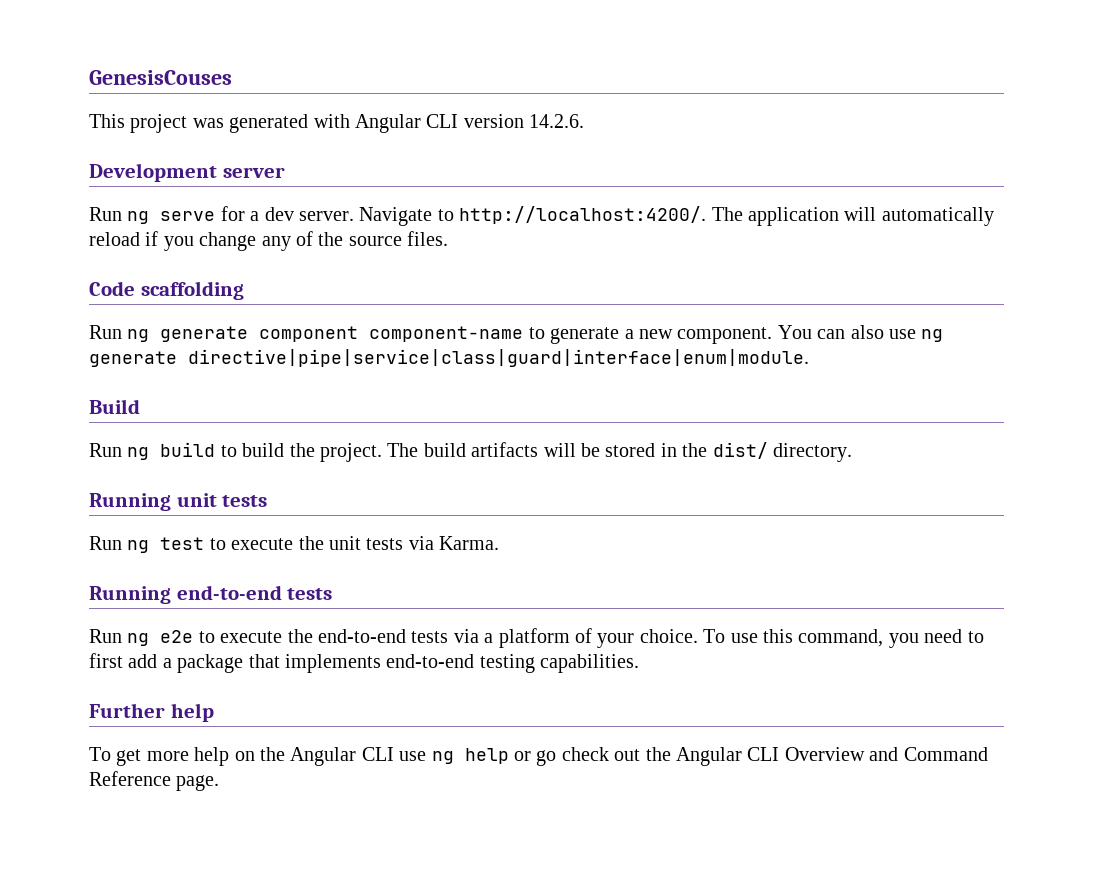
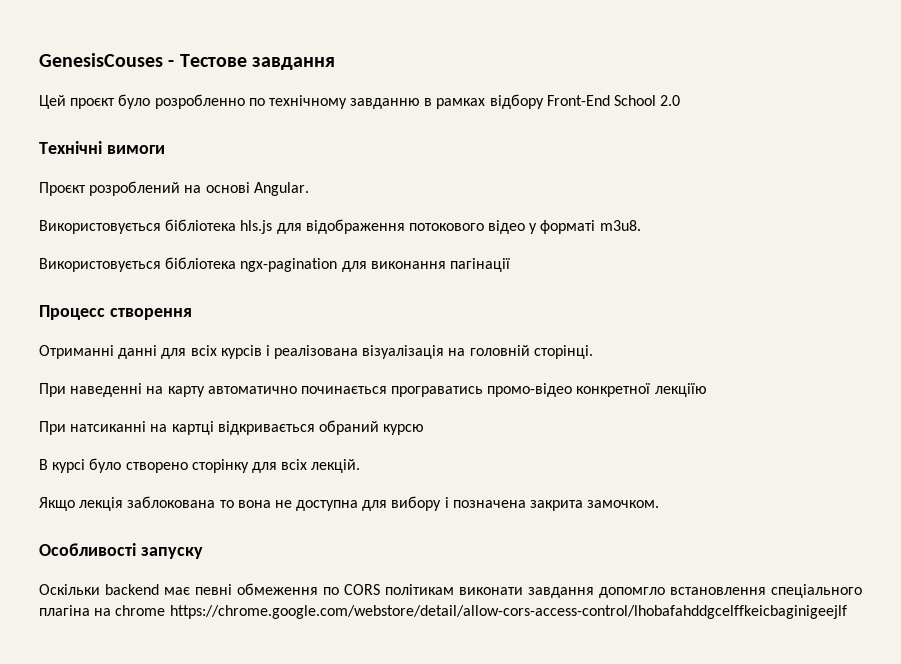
- GenesisCouses
- This project was generated with Angular CLI version 14.2.6.
- Development server
- Run ng serve for a dev server. Navigate to http://localhost:4200/. The application will automatically reload if you change any of the source files.
- Code scaffolding
- Run ng generate component component-name to generate a new component. You can also use ng generate directive|pipe|service|class|guard|interface|enum|module.
- Build
- Run ng build to build the project. The build artifacts will be stored in the dist/ directory.
- Running unit tests
- Run ng test to execute the unit tests via Karma.
- Running end-to-end tests
- Run ng e2e to execute the end-to-end tests via a platform of your choice. To use this command, you need to first add a package that implements end-to-end testing capabilities.
- Further help
- To get more help on the Angular CLI use ng help or go check out the Angular CLI Overview and Command Reference page.
+ GenesisCouses - Тестове завдання
+ Цей проєкт було розробленно по технічному завданню в рамках відбору Front-End School 2.0
+ Технічні вимоги
+ Проєкт розроблений на основі Angular.
+ Використовується бібліотека hls.js для відображення потокового відео у форматі m3u8.
+ Використовується бібліотека ngx-pagination для виконання пагінації
+ Процесс створення
+ Отриманні данні для всіх курсів і реалізована візуалізація на головній сторінці.
+ При наведенні на карту автоматично починається програватись промо-відео конкретної лекціїю
+ При натсиканні на картці відкривається обраний курсю
+ В курсі було створено сторінку для всіх лекцій.
+ Якщо лекція заблокована то вона не доступна для вибору і позначена закрита замочком.
+ Особливості запуску
+ Оскільки backend має певні обмеження по CORS політикам виконати завдання допомгло встановлення спеціального плагіна на chrome https://chrome.google.com/webstore/detail/allow-cors-access-control/lhobafahddgcelffkeicbaginigeejlf

